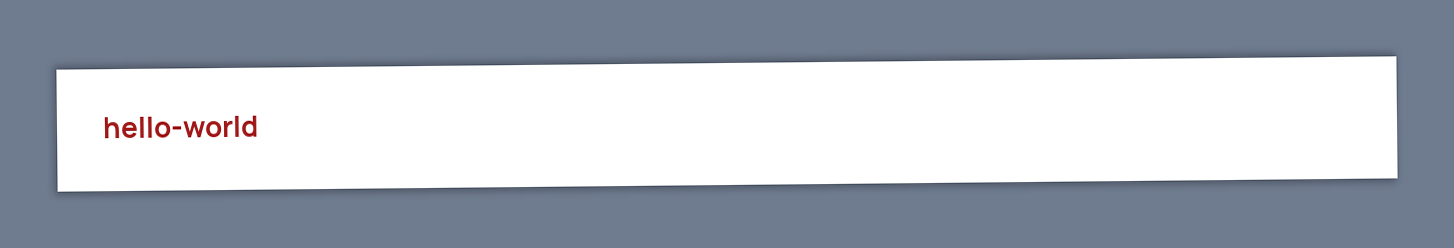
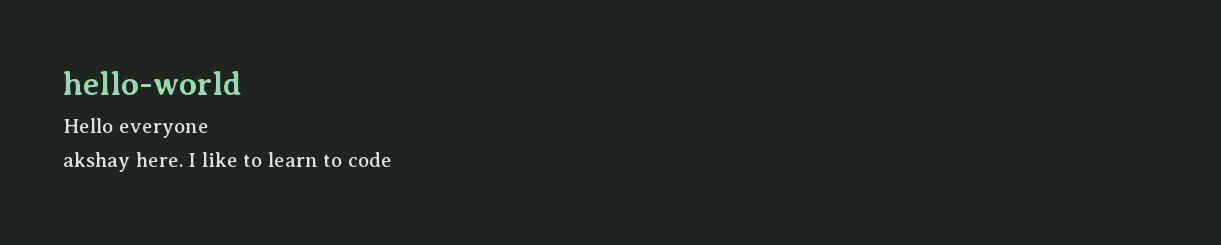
+ Hello everyone
+ akshay here. I like to learn to code

